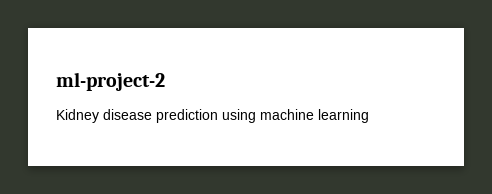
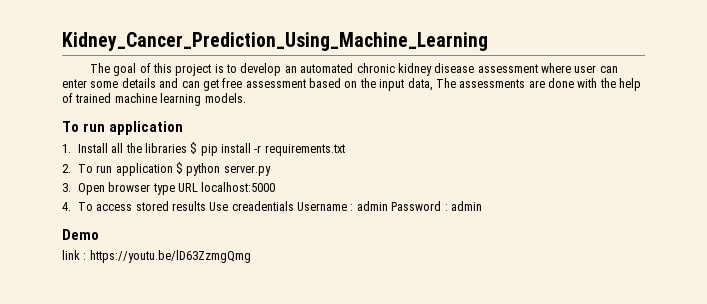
- ml-project-2
- Kidney disease prediction using machine learning
+ Kidney_Cancer_Prediction_Using_Machine_Learning
+ The goal of this project is to develop an automated chronic kidney disease assessment where user can enter some details and can get free assessment based on the input data, The assessments are done with the help of trained machine learning models.
+ To run application
+ 1. Install all the libraries $ pip install -r requirements.txt
+ 2. To run application $ python server.py
+ 3. Open browser type URL localhost:5000
+ 4. To access stored results Use creadentials Username : admin Password : admin
+ Demo
+ link : https://youtu.be/lD63ZzmgQmg

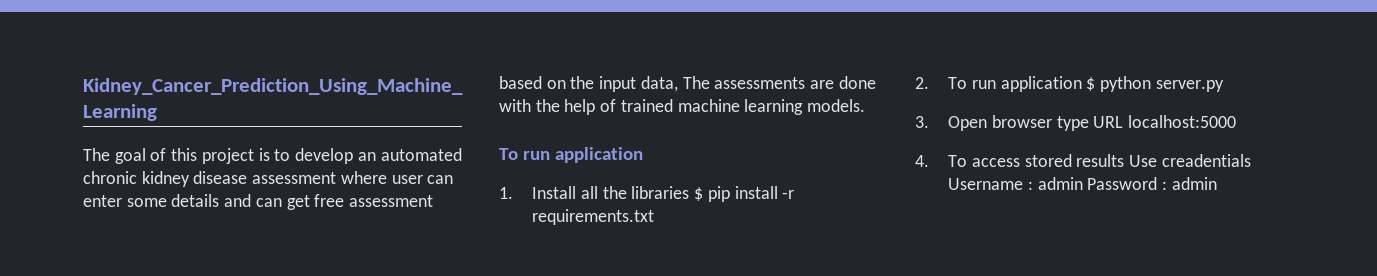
- Demo
- link : https://youtu.be/lD63ZzmgQmg

